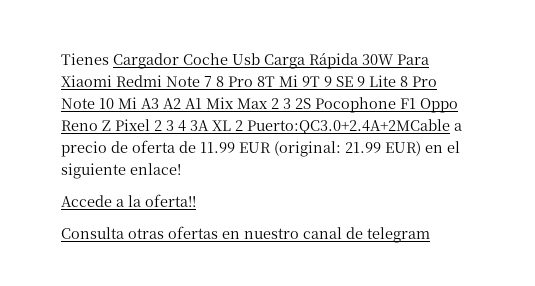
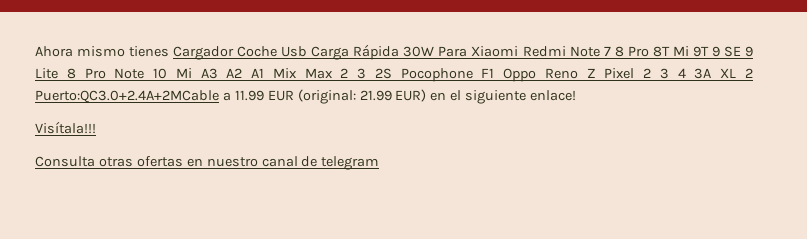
- Tienes Cargador Coche Usb Carga Rápida 30W Para Xiaomi Redmi Note 7 8 Pro 8T Mi 9T 9 SE 9 Lite 8 Pro Note 10 Mi A3 A2 A1 Mix Max 2 3 2S Pocophone F1 Oppo Reno Z Pixel 2 3 4 3A XL 2 Puerto:QC3.0+2.4A+2MCable a precio de oferta de 11.99 EUR (original: 21.99 EUR) en el siguiente enlace!
+ Ahora mismo tienes Cargador Coche Usb Carga Rápida 30W Para Xiaomi Redmi Note 7 8 Pro 8T Mi 9T 9 SE 9 Lite 8 Pro Note 10 Mi A3 A2 A1 Mix Max 2 3 2S Pocophone F1 Oppo Reno Z Pixel 2 3 4 3A XL 2 Puerto:QC3.0+2.4A+2MCable a 11.99 EUR (original: 21.99 EUR) en el siguiente enlace!
- Accede a la oferta!!
+ Visítala!!!

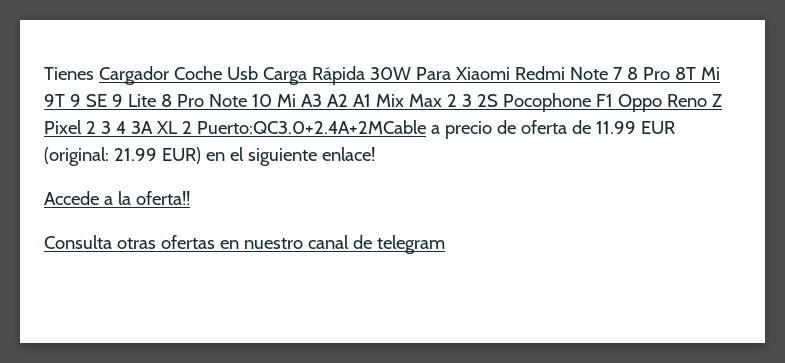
- Ahora mismo tienes Cargador Coche Usb Carga Rápida 30W Para Xiaomi Redmi Note 7 8 Pro 8T Mi 9T 9 SE 9 Lite 8 Pro Note 10 Mi A3 A2 A1 Mix Max 2 3 2S Pocophone F1 Oppo Reno Z Pixel 2 3 4 3A XL 2 Puerto:QC3.0+2.4A+2MCable a 11.99 EUR (original: 21.99 EUR) en el siguiente enlace!
+ Tienes Cargador Coche Usb Carga Rápida 30W Para Xiaomi Redmi Note 7 8 Pro 8T Mi 9T 9 SE 9 Lite 8 Pro Note 10 Mi A3 A2 A1 Mix Max 2 3 2S Pocophone F1 Oppo Reno Z Pixel 2 3 4 3A XL 2 Puerto:QC3.0+2.4A+2MCable a precio de oferta de 11.99 EUR (original: 21.99 EUR) en el siguiente enlace!
- Visítala!!!
+ Accede a la oferta!!

